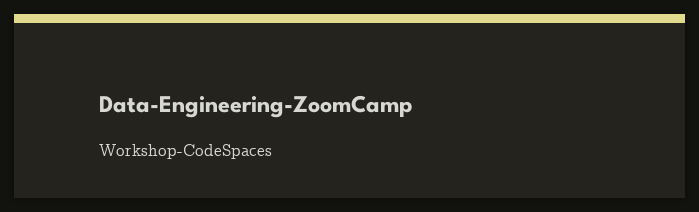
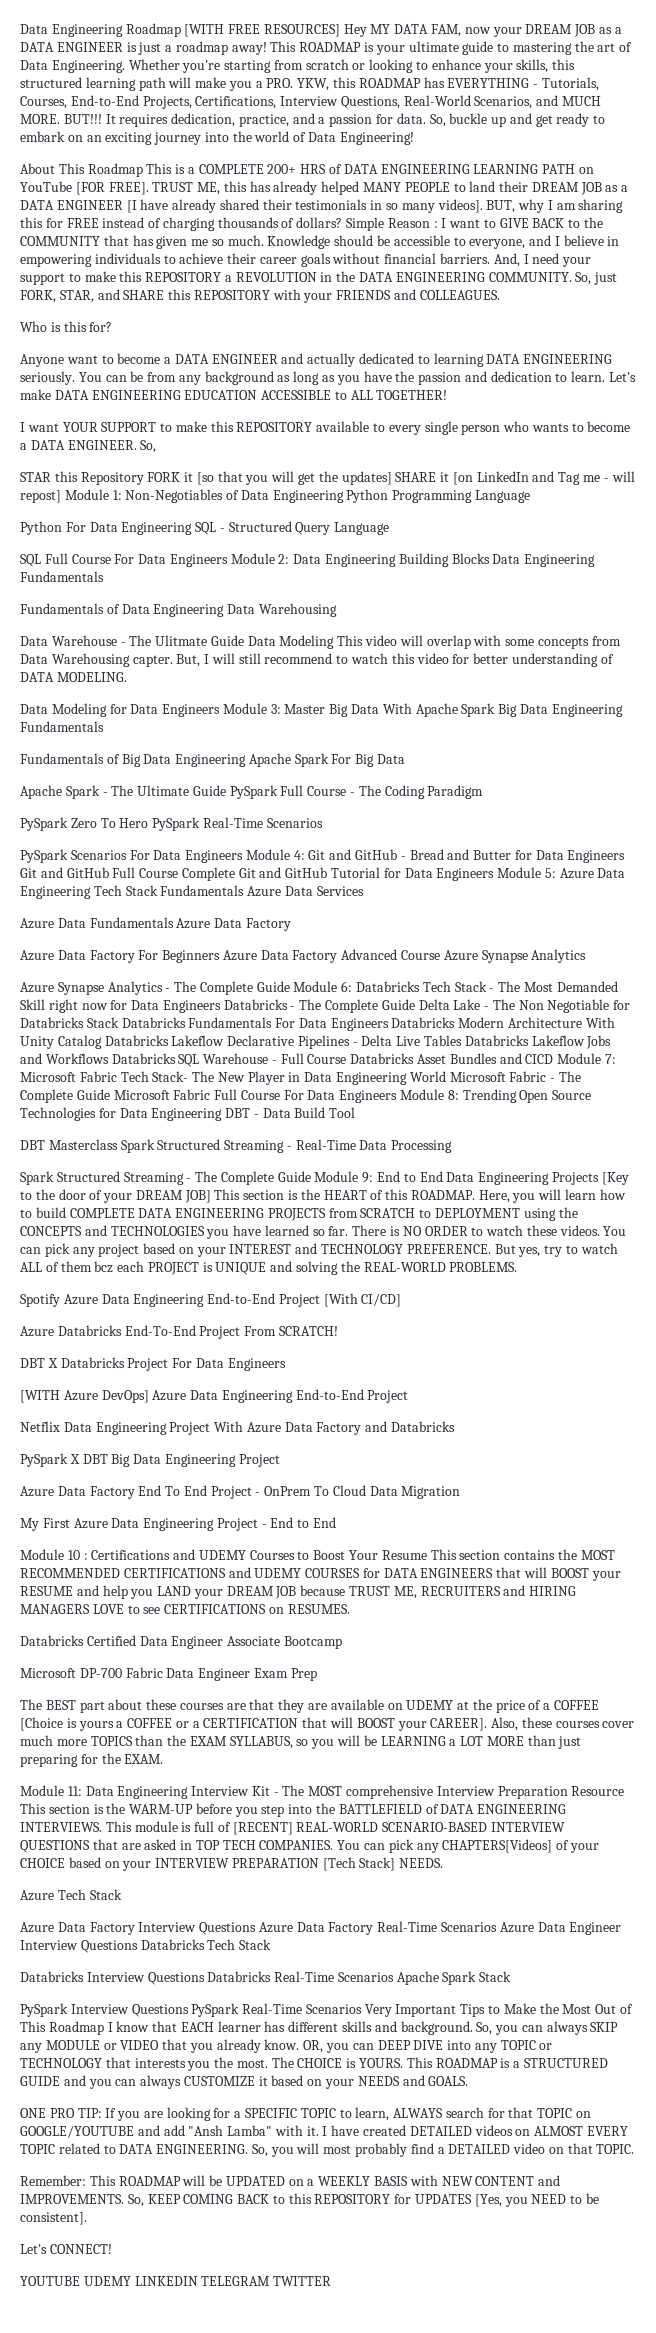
- Data-Engineering-ZoomCamp
- Workshop-CodeSpaces
+ Data Engineering Roadmap [WITH FREE RESOURCES] Hey MY DATA FAM, now your DREAM JOB as a DATA ENGINEER is just a roadmap away! This ROADMAP is your ultimate guide to mastering the art of Data Engineering. Whether you're starting from scratch or looking to enhance your skills, this structured learning path will make you a PRO. YKW, this ROADMAP has EVERYTHING - Tutorials, Courses, End-to-End Projects, Certifications, Interview Questions, Real-World Scenarios, and MUCH MORE. BUT!!! It requires dedication, practice, and a passion for data. So, buckle up and get ready to embark on an exciting journey into the world of Data Engineering!
+ About This Roadmap This is a COMPLETE 200+ HRS of DATA ENGINEERING LEARNING PATH on YouTube [FOR FREE]. TRUST ME, this has already helped MANY PEOPLE to land their DREAM JOB as a DATA ENGINEER [I have already shared their testimonials in so many videos]. BUT, why I am sharing this for FREE instead of charging thousands of dollars? Simple Reason : I want to GIVE BACK to the COMMUNITY that has given me so much. Knowledge should be accessible to everyone, and I believe in empowering individuals to achieve their career goals without financial barriers. And, I need your support to make this REPOSITORY a REVOLUTION in the DATA ENGINEERING COMMUNITY. So, just FORK, STAR, and SHARE this REPOSITORY with your FRIENDS and COLLEAGUES.
+ Who is this for?
+ Anyone want to become a DATA ENGINEER and actually dedicated to learning DATA ENGINEERING seriously. You can be from any background as long as you have the passion and dedication to learn. Let's make DATA ENGINEERING EDUCATION ACCESSIBLE to ALL TOGETHER!
+ I want YOUR SUPPORT to make this REPOSITORY available to every single person who wants to become a DATA ENGINEER. So,
+ STAR this Repository FORK it [so that you will get the updates] SHARE it [on LinkedIn and Tag me - will repost] Module 1: Non-Negotiables of Data Engineering Python Programming Language
+ Python For Data Engineering SQL - Structured Query Language
+ SQL Full Course For Data Engineers Module 2: Data Engineering Building Blocks Data Engineering Fundamentals
+ Fundamentals of Data Engineering Data Warehousing
+ Data Warehouse - The Ulitmate Guide Data Modeling This video will overlap with some concepts from Data Warehousing capter. But, I will still recommend to watch this video for better understanding of DATA MODELING.
+ Data Modeling for Data Engineers Module 3: Master Big Data With Apache Spark Big Data Engineering Fundamentals
+ Fundamentals of Big Data Engineering Apache Spark For Big Data
+ Apache Spark - The Ultimate Guide PySpark Full Course - The Coding Paradigm
+ PySpark Zero To Hero PySpark Real-Time Scenarios
+ PySpark Scenarios For Data Engineers Module 4: Git and GitHub - Bread and Butter for Data Engineers Git and GitHub Full Course Complete Git and GitHub Tutorial for Data Engineers Module 5: Azure Data Engineering Tech Stack Fundamentals Azure Data Services
+ Azure Data Fundamentals Azure Data Factory
+ Azure Data Factory For Beginners Azure Data Factory Advanced Course Azure Synapse Analytics
+ Azure Synapse Analytics - The Complete Guide Module 6: Databricks Tech Stack - The Most Demanded Skill right now for Data Engineers Databricks - The Complete Guide Delta Lake - The Non Negotiable for Databricks Stack Databricks Fundamentals For Data Engineers Databricks Modern Architecture With Unity Catalog Databricks Lakeflow Declarative Pipelines - Delta Live Tables Databricks Lakeflow Jobs and Workflows Databricks SQL Warehouse - Full Course Databricks Asset Bundles and CICD Module 7: Microsoft Fabric Tech Stack- The New Player in Data Engineering World Microsoft Fabric - The Complete Guide Microsoft Fabric Full Course For Data Engineers Module 8: Trending Open Source Technologies for Data Engineering DBT - Data Build Tool
+ DBT Masterclass Spark Structured Streaming - Real-Time Data Processing
+ Spark Structured Streaming - The Complete Guide Module 9: End to End Data Engineering Projects [Key to the door of your DREAM JOB] This section is the HEART of this ROADMAP. Here, you will learn how to build COMPLETE DATA ENGINEERING PROJECTS from SCRATCH to DEPLOYMENT using the CONCEPTS and TECHNOLOGIES you have learned so far. There is NO ORDER to watch these videos. You can pick any project based on your INTEREST and TECHNOLOGY PREFERENCE. But yes, try to watch ALL of them bcz each PROJECT is UNIQUE and solving the REAL-WORLD PROBLEMS.
+ Spotify Azure Data Engineering End-to-End Project [With CI/CD]
+ Azure Databricks End-To-End Project From SCRATCH!
+ DBT X Databricks Project For Data Engineers
+ [WITH Azure DevOps] Azure Data Engineering End-to-End Project
+ Netflix Data Engineering Project With Azure Data Factory and Databricks
+ PySpark X DBT Big Data Engineering Project
+ Azure Data Factory End To End Project - OnPrem To Cloud Data Migration
+ My First Azure Data Engineering Project - End to End
+ Module 10 : Certifications and UDEMY Courses to Boost Your Resume This section contains the MOST RECOMMENDED CERTIFICATIONS and UDEMY COURSES for DATA ENGINEERS that will BOOST your RESUME and help you LAND your DREAM JOB because TRUST ME, RECRUITERS and HIRING MANAGERS LOVE to see CERTIFICATIONS on RESUMES.
+ Databricks Certified Data Engineer Associate Bootcamp
+ Microsoft DP-700 Fabric Data Engineer Exam Prep
+ The BEST part about these courses are that they are available on UDEMY at the price of a COFFEE [Choice is yours a COFFEE or a CERTIFICATION that will BOOST your CAREER]. Also, these courses cover much more TOPICS than the EXAM SYLLABUS, so you will be LEARNING a LOT MORE than just preparing for the EXAM.
+ Module 11: Data Engineering Interview Kit - The MOST comprehensive Interview Preparation Resource This section is the WARM-UP before you step into the BATTLEFIELD of DATA ENGINEERING INTERVIEWS. This module is full of [RECENT] REAL-WORLD SCENARIO-BASED INTERVIEW QUESTIONS that are asked in TOP TECH COMPANIES. You can pick any CHAPTERS[Videos] of your CHOICE based on your INTERVIEW PREPARATION [Tech Stack] NEEDS.
+ Azure Tech Stack
+ Azure Data Factory Interview Questions Azure Data Factory Real-Time Scenarios Azure Data Engineer Interview Questions Databricks Tech Stack
+ Databricks Interview Questions Databricks Real-Time Scenarios Apache Spark Stack
+ PySpark Interview Questions PySpark Real-Time Scenarios Very Important Tips to Make the Most Out of This Roadmap I know that EACH learner has different skills and background. So, you can always SKIP any MODULE or VIDEO that you already know. OR, you can DEEP DIVE into any TOPIC or TECHNOLOGY that interests you the most. The CHOICE is YOURS. This ROADMAP is a STRUCTURED GUIDE and you can always CUSTOMIZE it based on your NEEDS and GOALS.
+ ONE PRO TIP: If you are looking for a SPECIFIC TOPIC to learn, ALWAYS search for that TOPIC on GOOGLE/YOUTUBE and add "Ansh Lamba" with it. I have created DETAILED videos on ALMOST EVERY TOPIC related to DATA ENGINEERING. So, you will most probably find a DETAILED video on that TOPIC.
+ Remember: This ROADMAP will be UPDATED on a WEEKLY BASIS with NEW CONTENT and IMPROVEMENTS. So, KEEP COMING BACK to this REPOSITORY for UPDATES [Yes, you NEED to be consistent].
+ Let's CONNECT!
+ YOUTUBE UDEMY LINKEDIN TELEGRAM TWITTER

